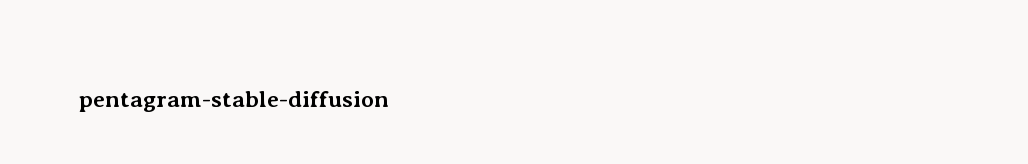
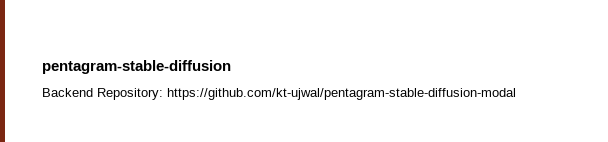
+ Backend Repository: https://github.com/kt-ujwal/pentagram-stable-diffusion-modal

